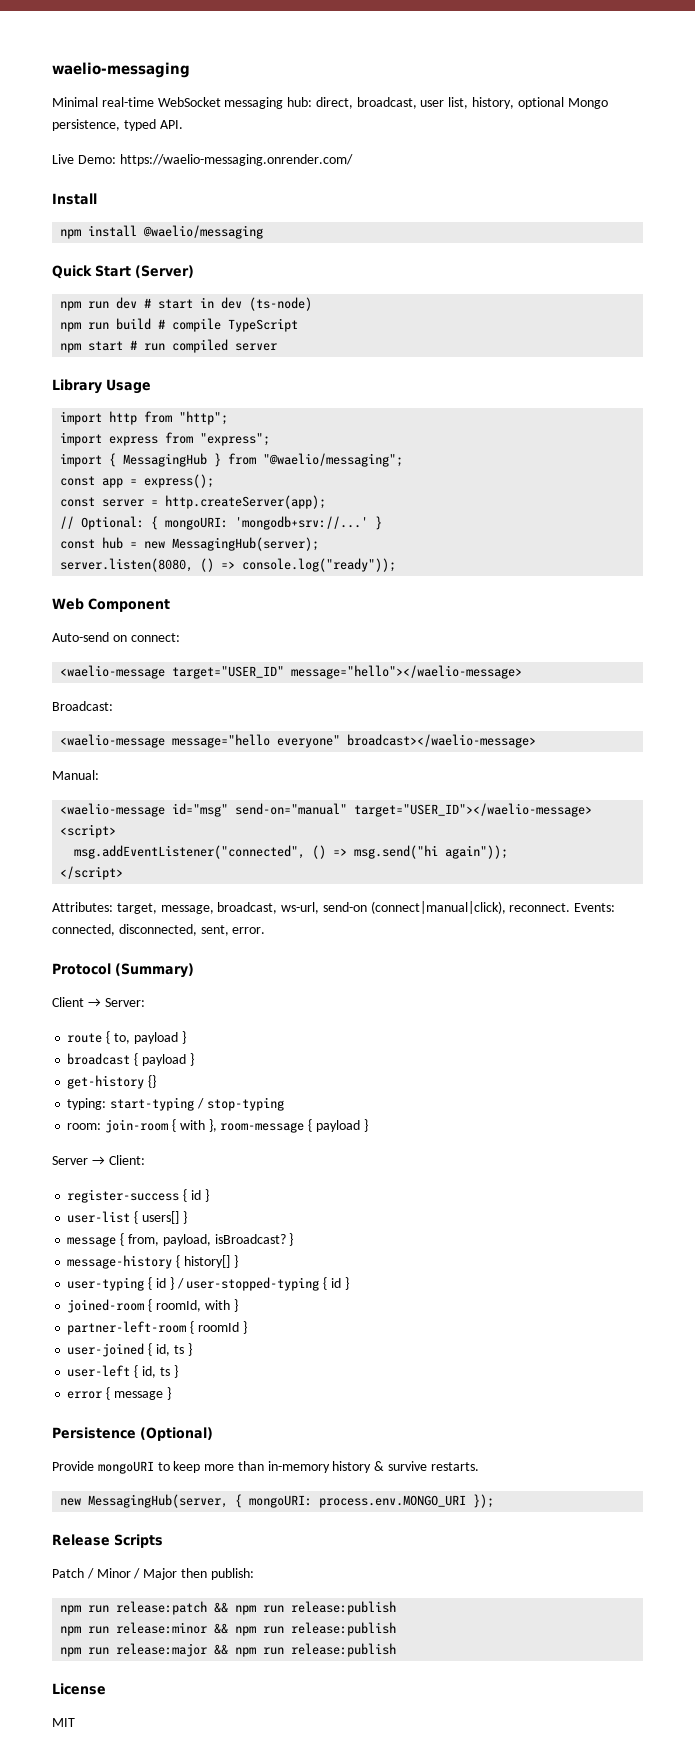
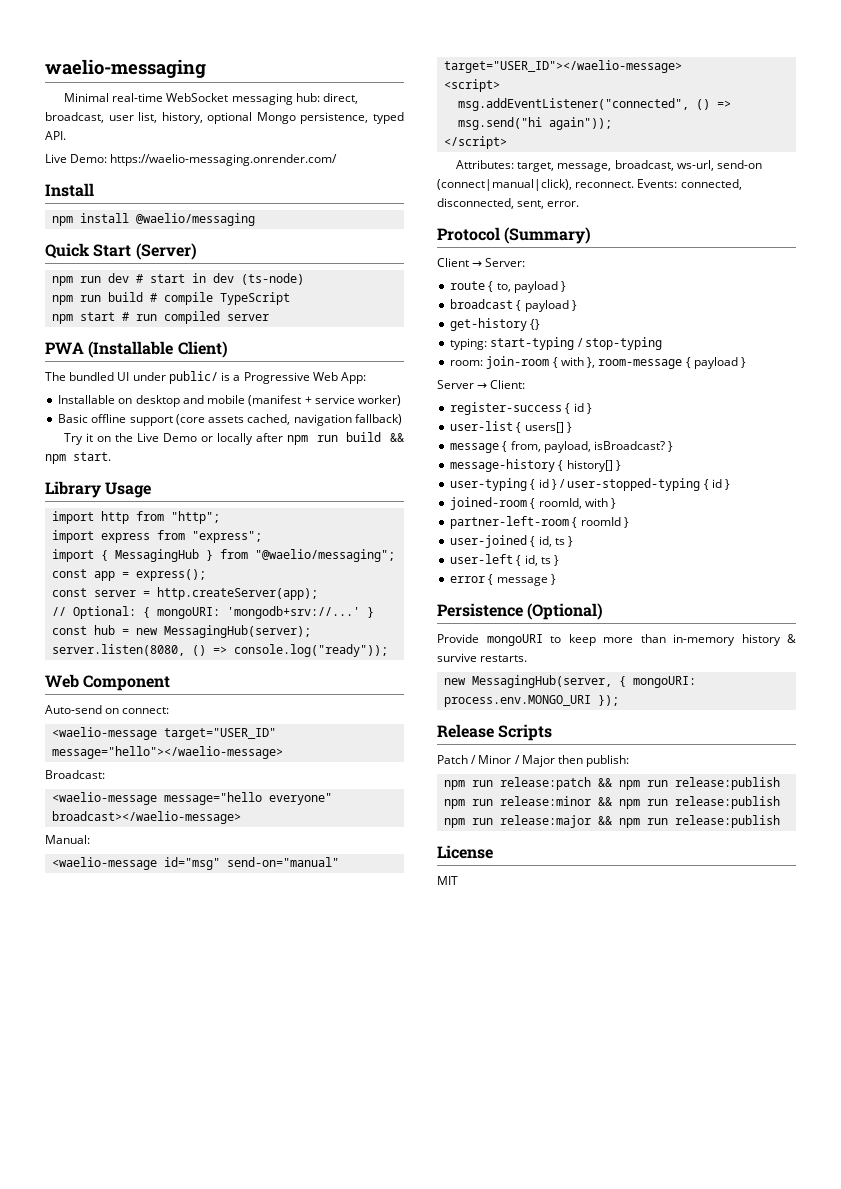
+ PWA (Installable Client)
+ The bundled UI under public/ is a Progressive Web App:
+ Installable on desktop and mobile (manifest + service worker)
+ Basic offline support (core assets cached, navigation fallback)
+ Try it on the Live Demo or locally after npm run build && npm start.

